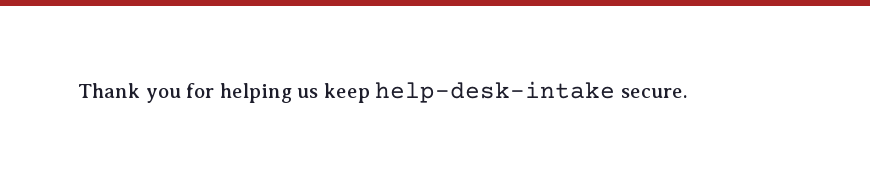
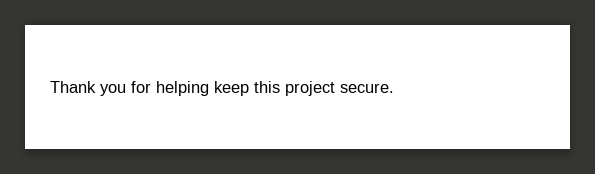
- Thank you for helping us keep help-desk-intake secure.
+ Thank you for helping keep this project secure.

